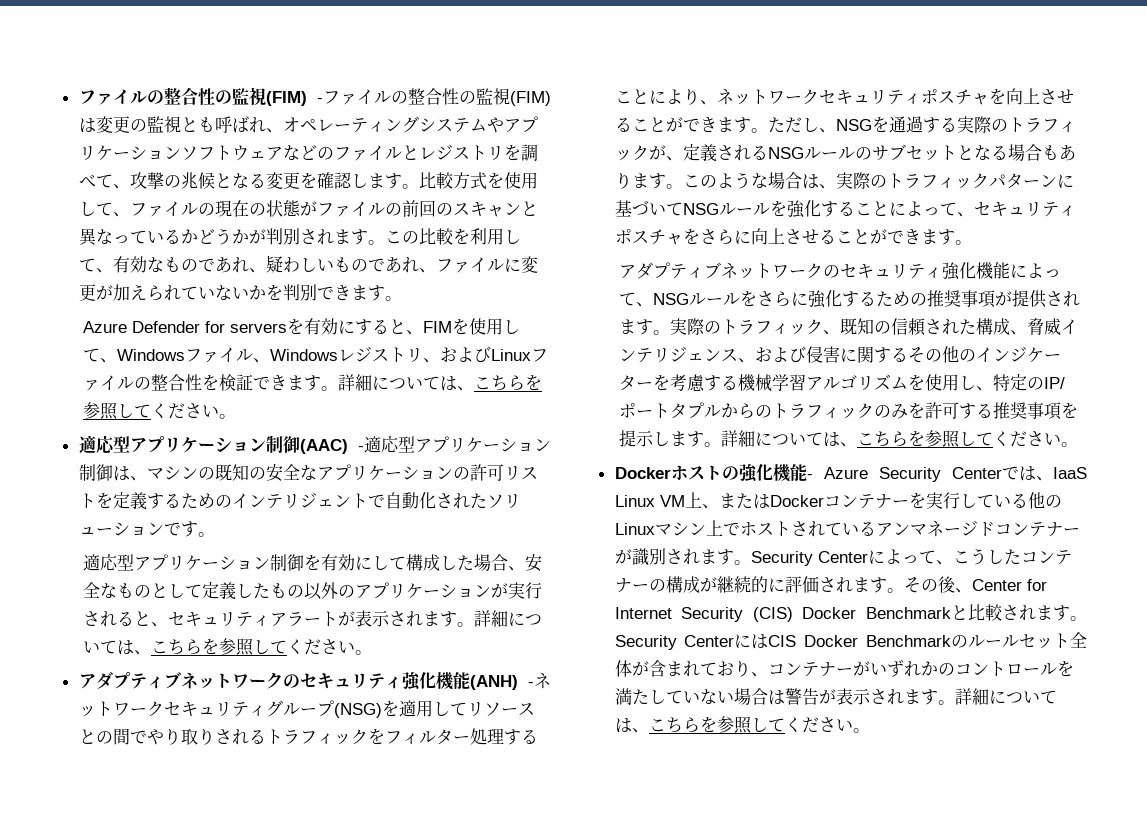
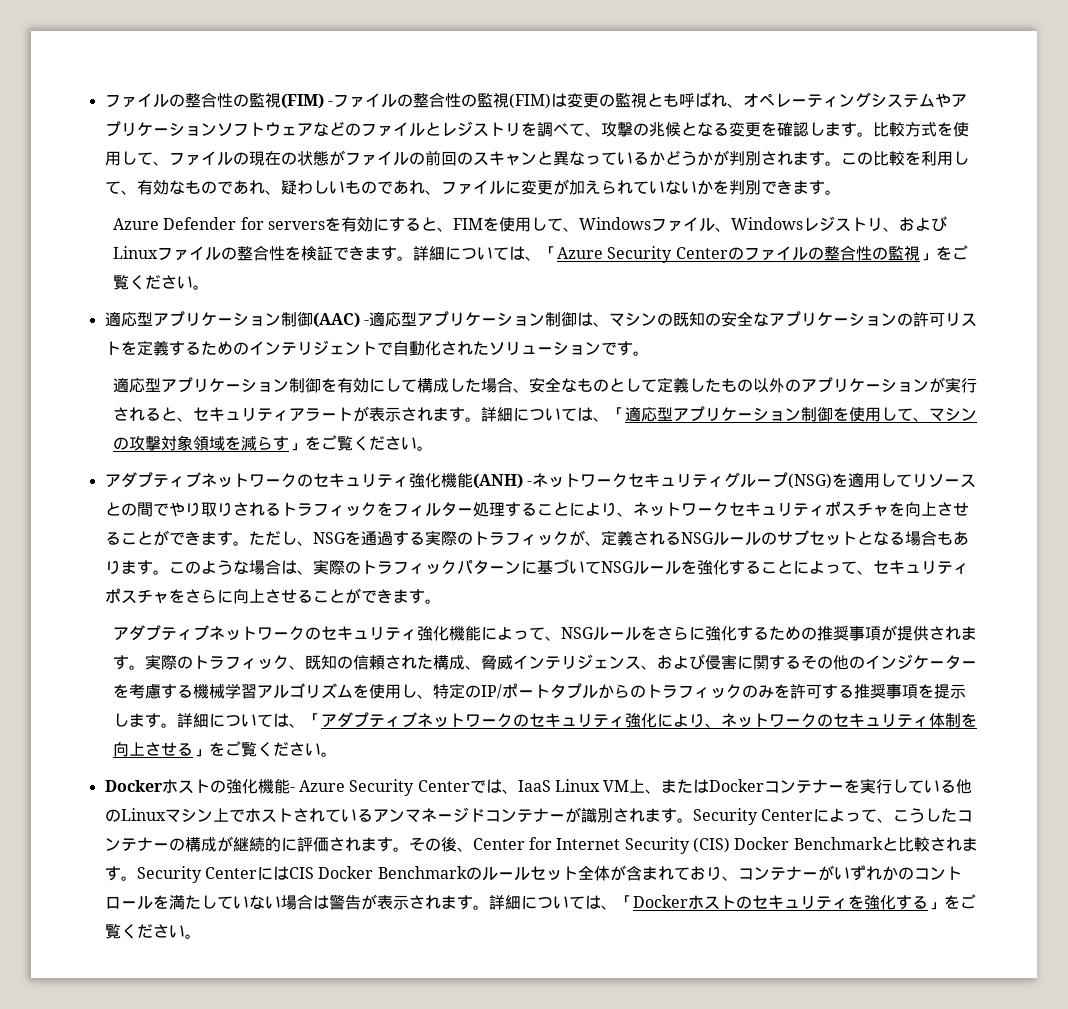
- Azure Defender for serversを有効にすると、FIMを使用して、Windowsファイル、Windowsレジストリ、およびLinuxファイルの整合性を検証できます。詳細については、こちらを参照してください。
+ Azure Defender for serversを有効にすると、FIMを使用して、Windowsファイル、Windowsレジストリ、およびLinuxファイルの整合性を検証できます。詳細については、「Azure Security Centerのファイルの整合性の監視」をご覧ください。
- 適応型アプリケーション制御を有効にして構成した場合、安全なものとして定義したもの以外のアプリケーションが実行されると、セキュリティアラートが表示されます。詳細については、こちらを参照してください。
+ 適応型アプリケーション制御を有効にして構成した場合、安全なものとして定義したもの以外のアプリケーションが実行されると、セキュリティアラートが表示されます。詳細については、「適応型アプリケーション制御を使用して、マシンの攻撃対象領域を減らす」をご覧ください。
- 実際のトラフィック、既知の信頼された構成、脅威インテリジェンス、および侵害に関するその他のインジケーターを考慮する機械学習アルゴリズムを使用し、特定のIP/ポートタプルからのトラフィックのみを許可する推奨事項を提示します。詳細については、こちらを参照してください。
+ 実際のトラフィック、既知の信頼された構成、脅威インテリジェンス、および侵害に関するその他のインジケーターを考慮する機械学習アルゴリズムを使用し、特定のIP/ポートタプルからのトラフィックのみを許可する推奨事項を提示します。詳細については、「アダプティブネットワークのセキュリティ強化により、ネットワークのセキュリティ体制を向上させる」をご覧ください。
- Security CenterにはCIS Docker Benchmarkのルールセット全体が含まれており、コンテナーがいずれかのコントロールを満たしていない場合は警告が表示されます。詳細については、こちらを参照してください。
+ Security CenterにはCIS Docker Benchmarkのルールセット全体が含まれており、コンテナーがいずれかのコントロールを満たしていない場合は警告が表示されます。詳細については、「Dockerホストのセキュリティを強化する」をご覧ください。

